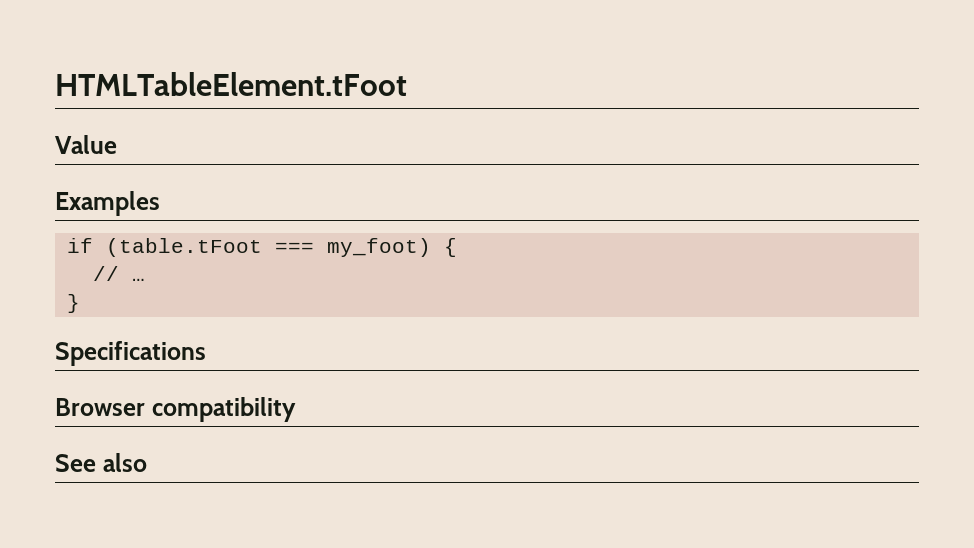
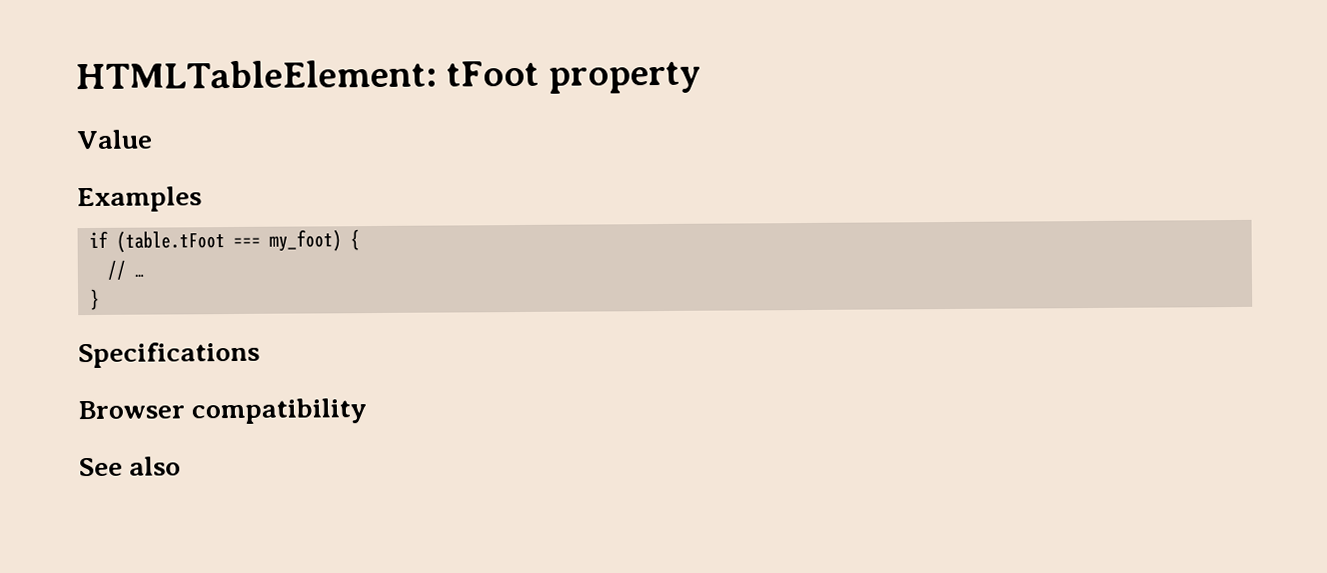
- HTMLTableElement.tFoot
+ HTMLTableElement: tFoot property

